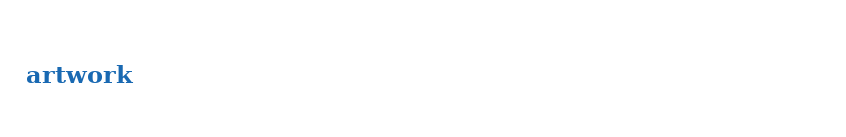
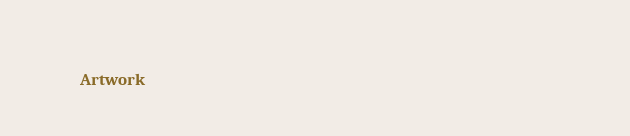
- artwork
+ Artwork

